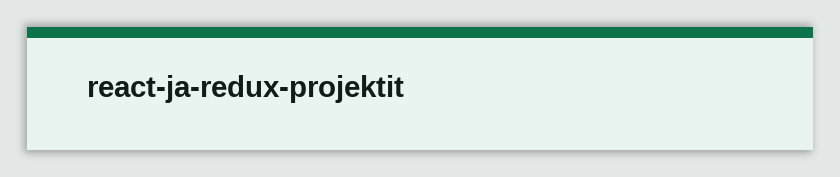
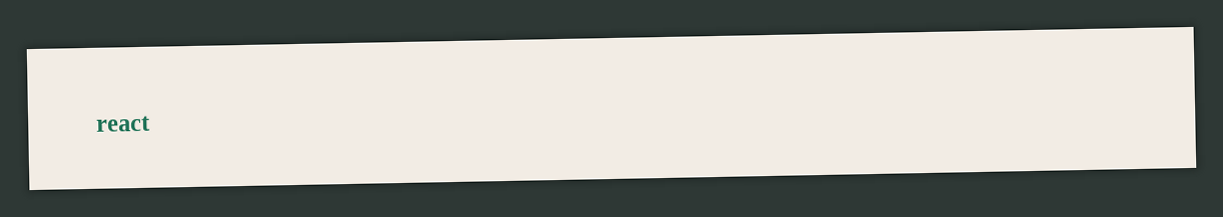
- react-ja-redux-projektit
+ react

